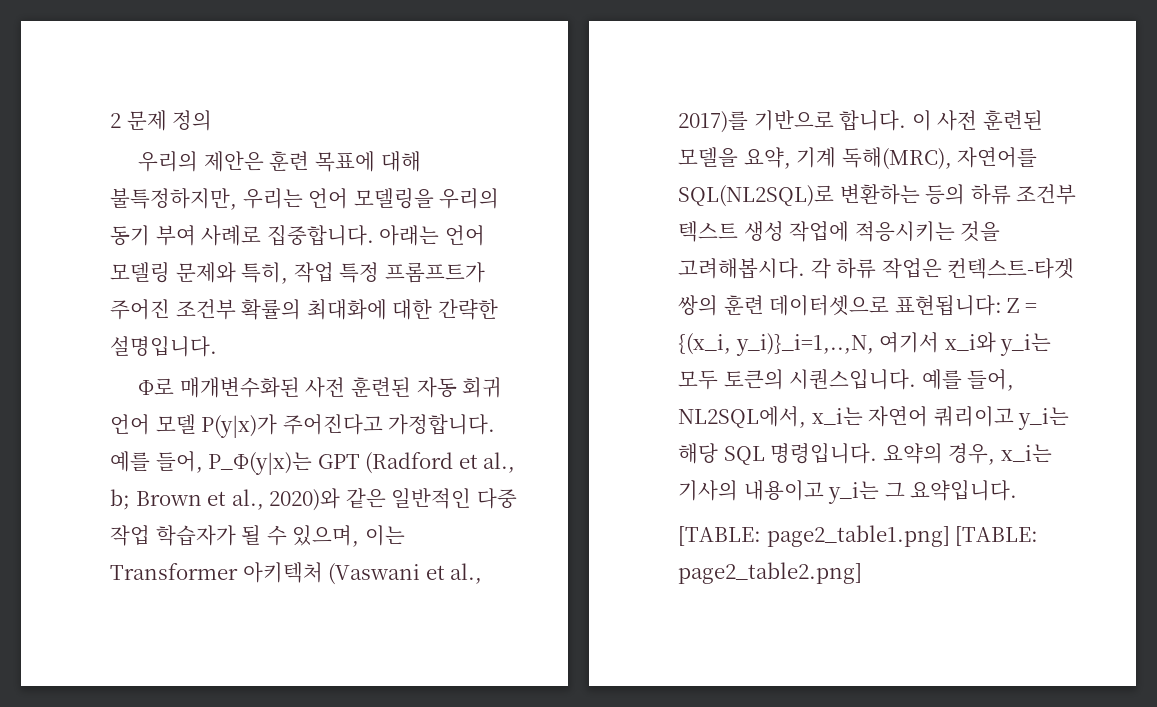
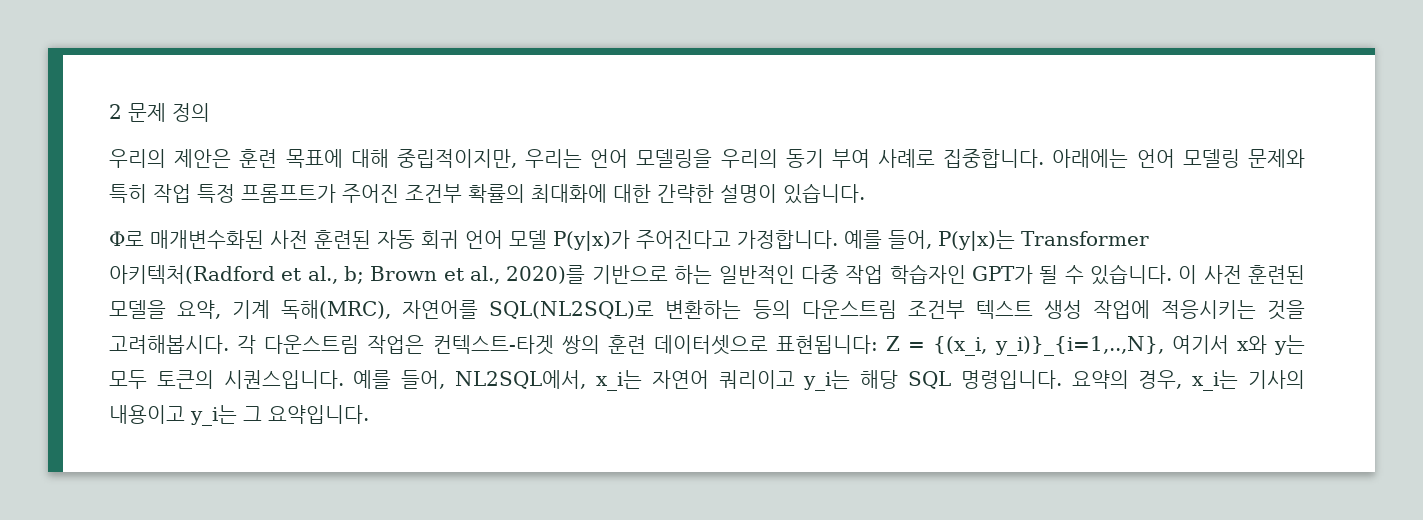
- 우리의 제안은 훈련 목표에 대해 불특정하지만, 우리는 언어 모델링을 우리의 동기 부여 사례로 집중합니다.
+ 우리의 제안은 훈련 목표에 대해 중립적이지만, 우리는 언어 모델링을 우리의 동기 부여 사례로 집중합니다.
- 아래는 언어 모델링 문제와 특히, 작업 특정 프롬프트가 주어진 조건부 확률의 최대화에 대한 간략한 설명입니다.
+ 아래에는 언어 모델링 문제와 특히 작업 특정 프롬프트가 주어진 조건부 확률의 최대화에 대한 간략한 설명이 있습니다.
- 예를 들어, P_Φ(y|x)는 GPT (Radford et al., b; Brown et al., 2020)와 같은 일반적인 다중 작업 학습자가 될 수 있으며, 이는 Transformer 아키텍처 (Vaswani et al., 2017)를 기반으로 합니다.
+ 예를 들어, P(y|x)는 Transformer 아키텍처(Radford et al., b; Brown et al., 2020)를 기반으로 하는 일반적인 다중 작업 학습자인 GPT가 될 수 있습니다.
- 이 사전 훈련된 모델을 요약, 기계 독해(MRC), 자연어를 SQL(NL2SQL)로 변환하는 등의 하류 조건부 텍스트 생성 작업에 적응시키는 것을 고려해봅시다.
+ 이 사전 훈련된 모델을 요약, 기계 독해(MRC), 자연어를 SQL(NL2SQL)로 변환하는 등의 다운스트림 조건부 텍스트 생성 작업에 적응시키는 것을 고려해봅시다.
- 각 하류 작업은 컨텍스트-타겟 쌍의 훈련 데이터셋으로 표현됩니다: Z = {(x_i, y_i)}_i=1,..,N, 여기서 x_i와 y_i는 모두 토큰의 시퀀스입니다.
+ 각 다운스트림 작업은 컨텍스트-타겟 쌍의 훈련 데이터셋으로 표현됩니다: Z = {(x_i, y_i)}_{i=1,..,N}, 여기서 x와 y는 모두 토큰의 시퀀스입니다.
- [TABLE: page2_table1.png] [TABLE: page2_table2.png]

